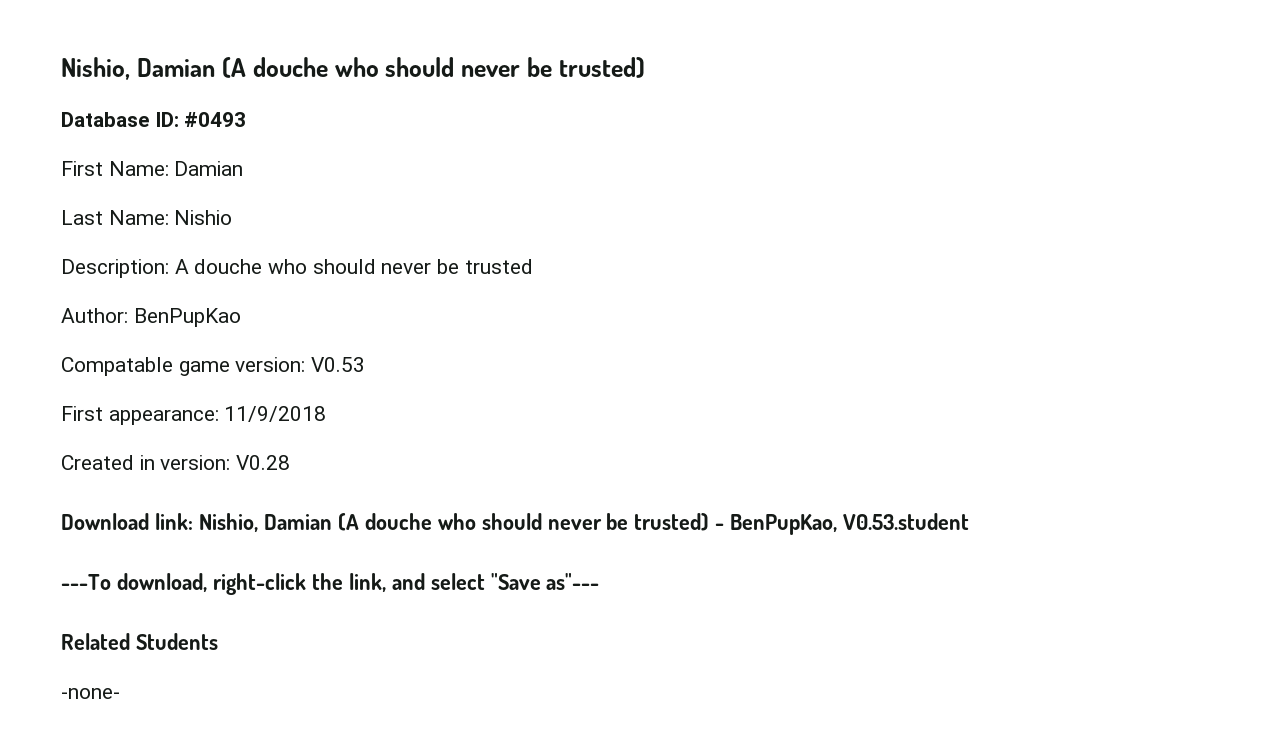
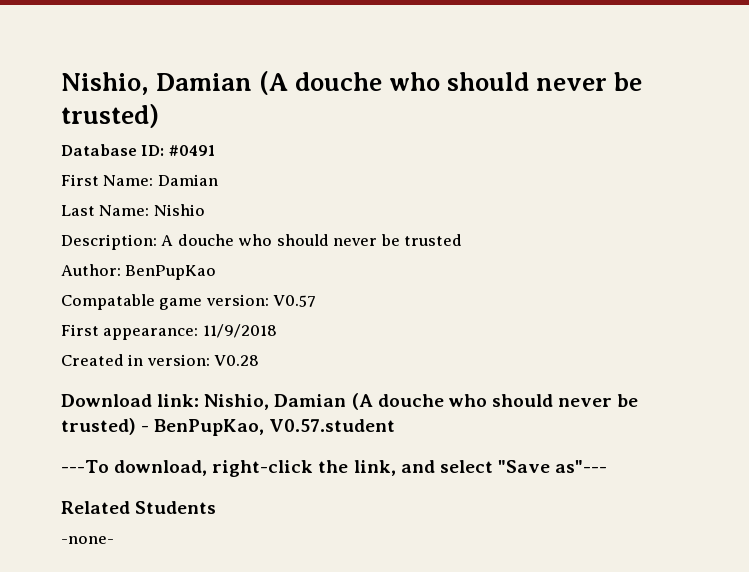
- Database ID: #0493
+ Database ID: #0491
- Compatable game version: V0.53
+ Compatable game version: V0.57
- Download link: Nishio, Damian (A douche who should never be trusted) - BenPupKao, V0.53.student
+ Download link: Nishio, Damian (A douche who should never be trusted) - BenPupKao, V0.57.student

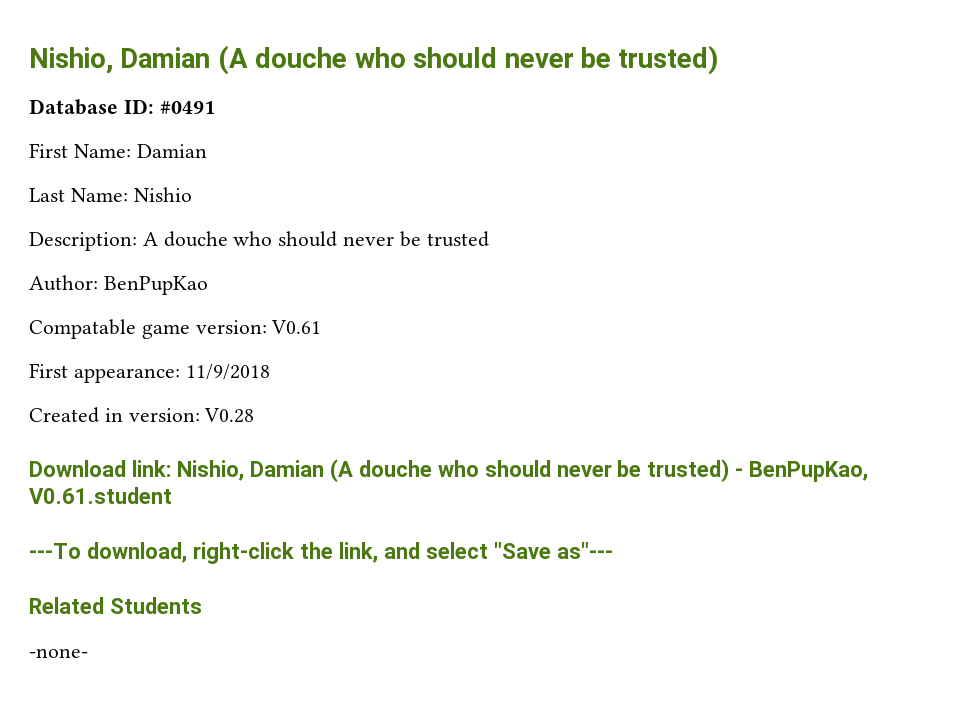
- Compatable game version: V0.57
+ Compatable game version: V0.61
- Download link: Nishio, Damian (A douche who should never be trusted) - BenPupKao, V0.57.student
+ Download link: Nishio, Damian (A douche who should never be trusted) - BenPupKao, V0.61.student

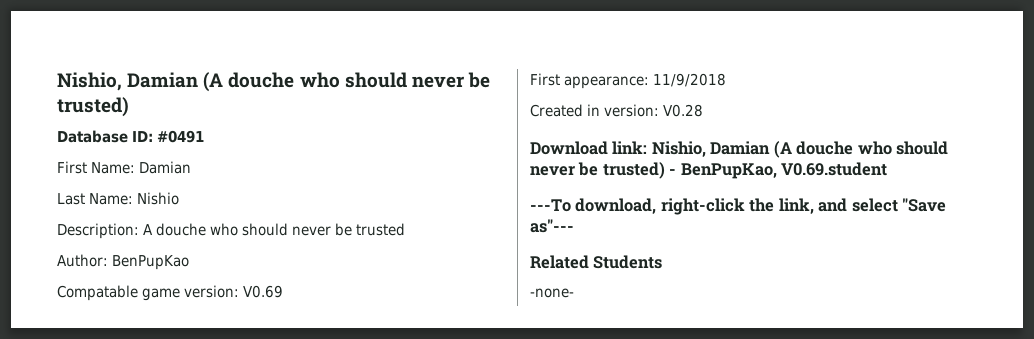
- Compatable game version: V0.61
+ Compatable game version: V0.69
- Download link: Nishio, Damian (A douche who should never be trusted) - BenPupKao, V0.61.student
+ Download link: Nishio, Damian (A douche who should never be trusted) - BenPupKao, V0.69.student

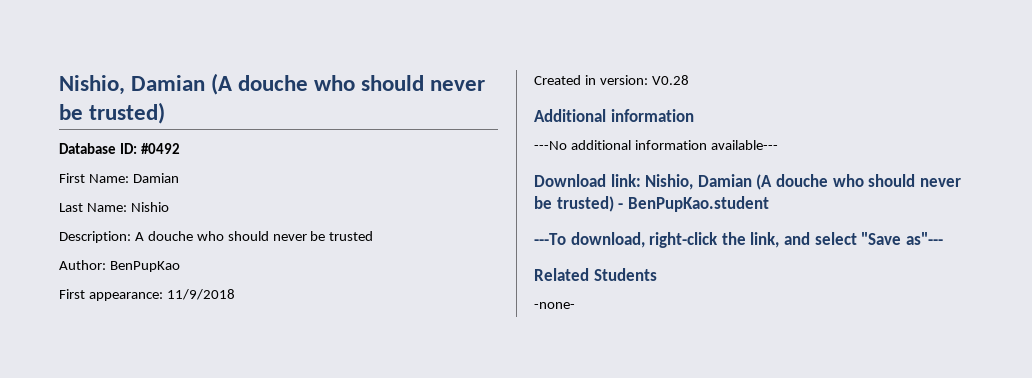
- Database ID: #0491
+ Database ID: #0492
- Compatable game version: V0.69
+ Additional information
+ ---No additional information available---
- Download link: Nishio, Damian (A douche who should never be trusted) - BenPupKao, V0.69.student
+ Download link: Nishio, Damian (A douche who should never be trusted) - BenPupKao.student

